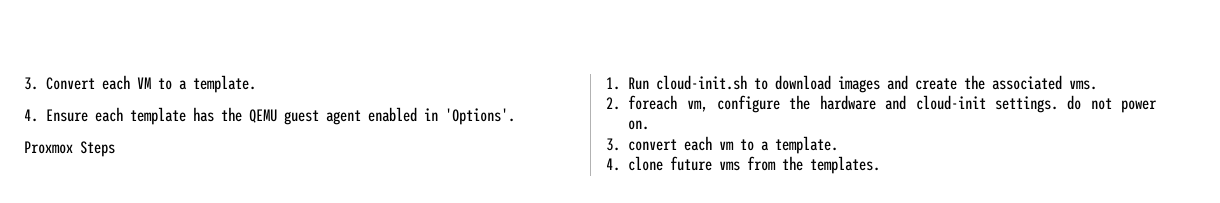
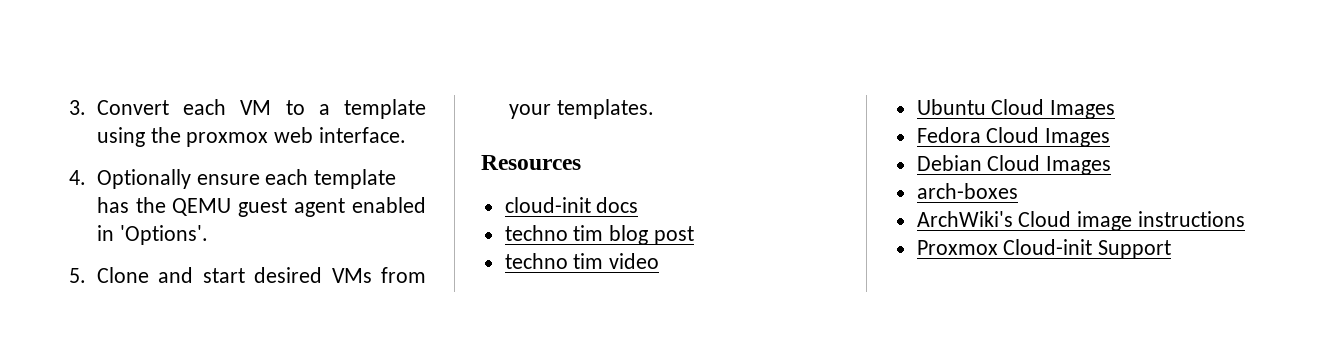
- 3. Convert each VM to a template.
- 4. Ensure each template has the QEMU guest agent enabled in 'Options'.
+ 3. Convert each VM to a template using the proxmox web interface.
+ 4. Optionally ensure each template has the QEMU guest agent enabled in 'Options'.
- Proxmox Steps
- 1. Run cloud-init.sh to download images and create the associated vms.
- 2. foreach vm, configure the hardware and cloud-init settings. do not power on.
- 3. convert each vm to a template.
- 4. clone future vms from the templates.
+ 5. Clone and start desired VMs from your templates.
+ Resources
+ cloud-init docs
+ techno tim blog post
+ techno tim video
+ Ubuntu Cloud Images
+ Fedora Cloud Images
+ Debian Cloud Images
+ arch-boxes
+ ArchWiki's Cloud image instructions
+ Proxmox Cloud-init Support

